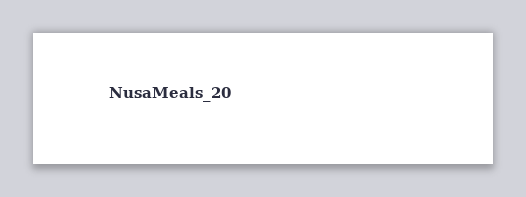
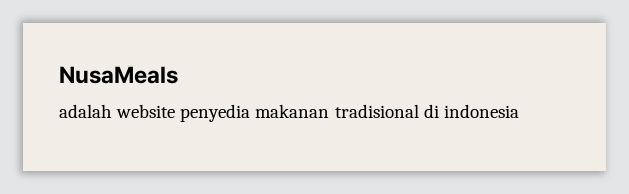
- NusaMeals_20
+ NusaMeals
+ adalah website penyedia makanan tradisional di indonesia

